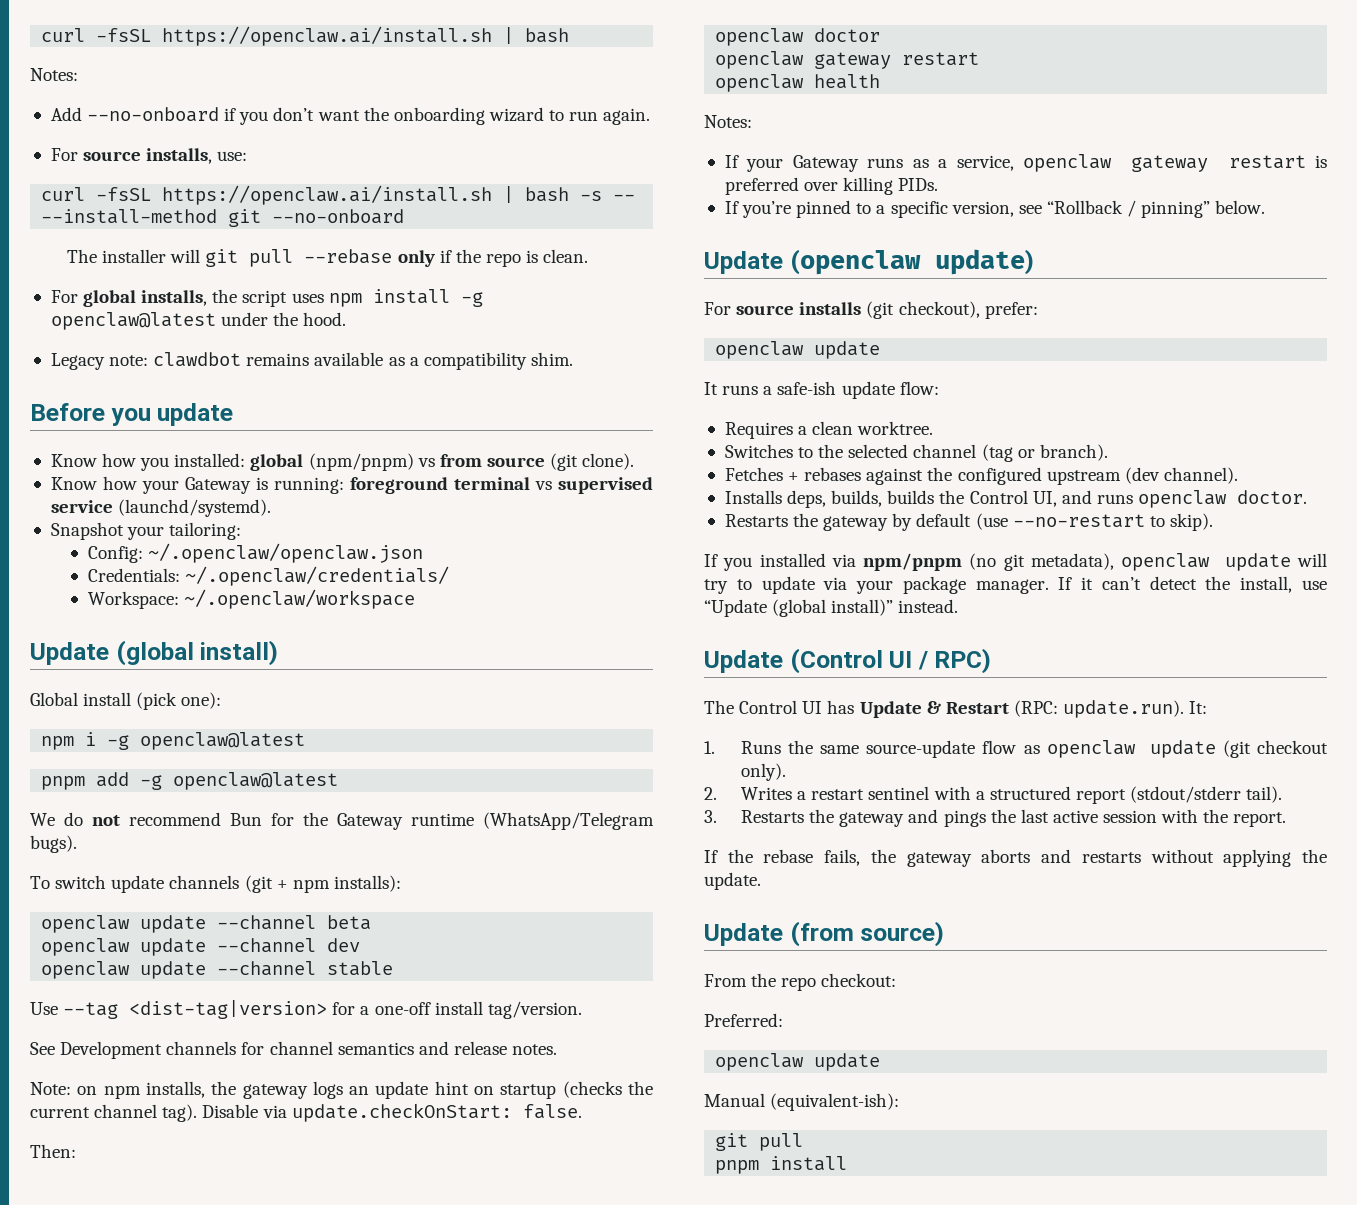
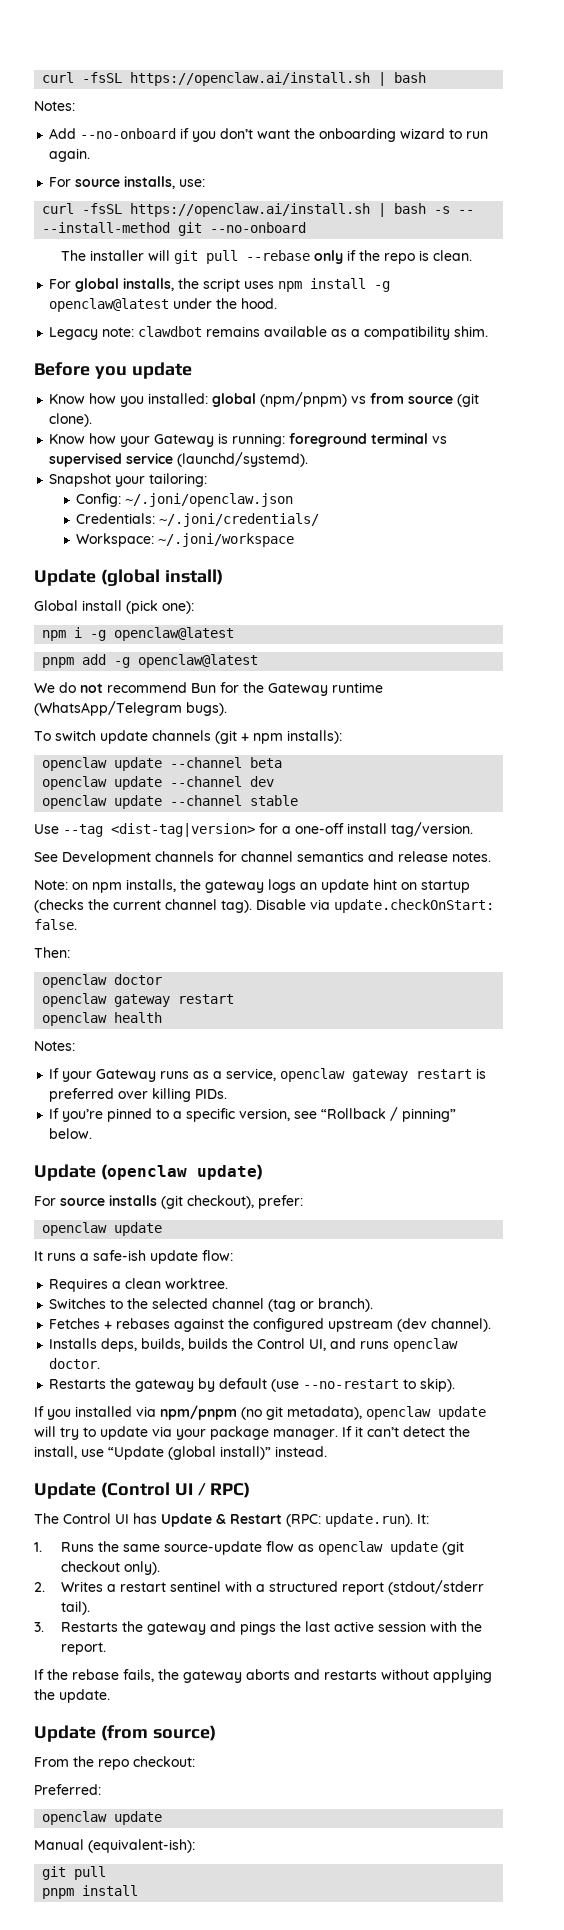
- Config: ~/.openclaw/openclaw.json
+ Config: ~/.joni/openclaw.json
- Credentials: ~/.openclaw/credentials/
+ Credentials: ~/.joni/credentials/
- Workspace: ~/.openclaw/workspace
+ Workspace: ~/.joni/workspace

